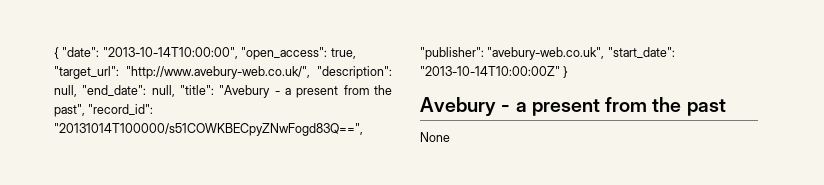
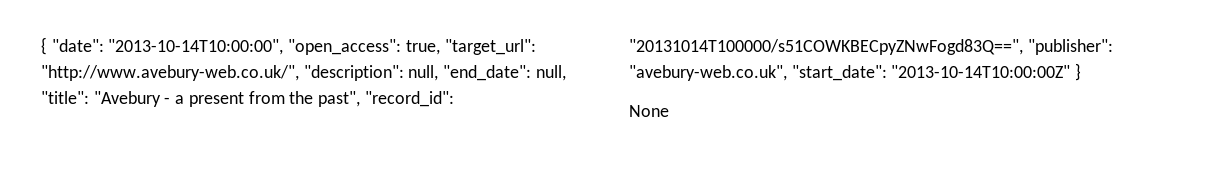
- Avebury - a present from the past

